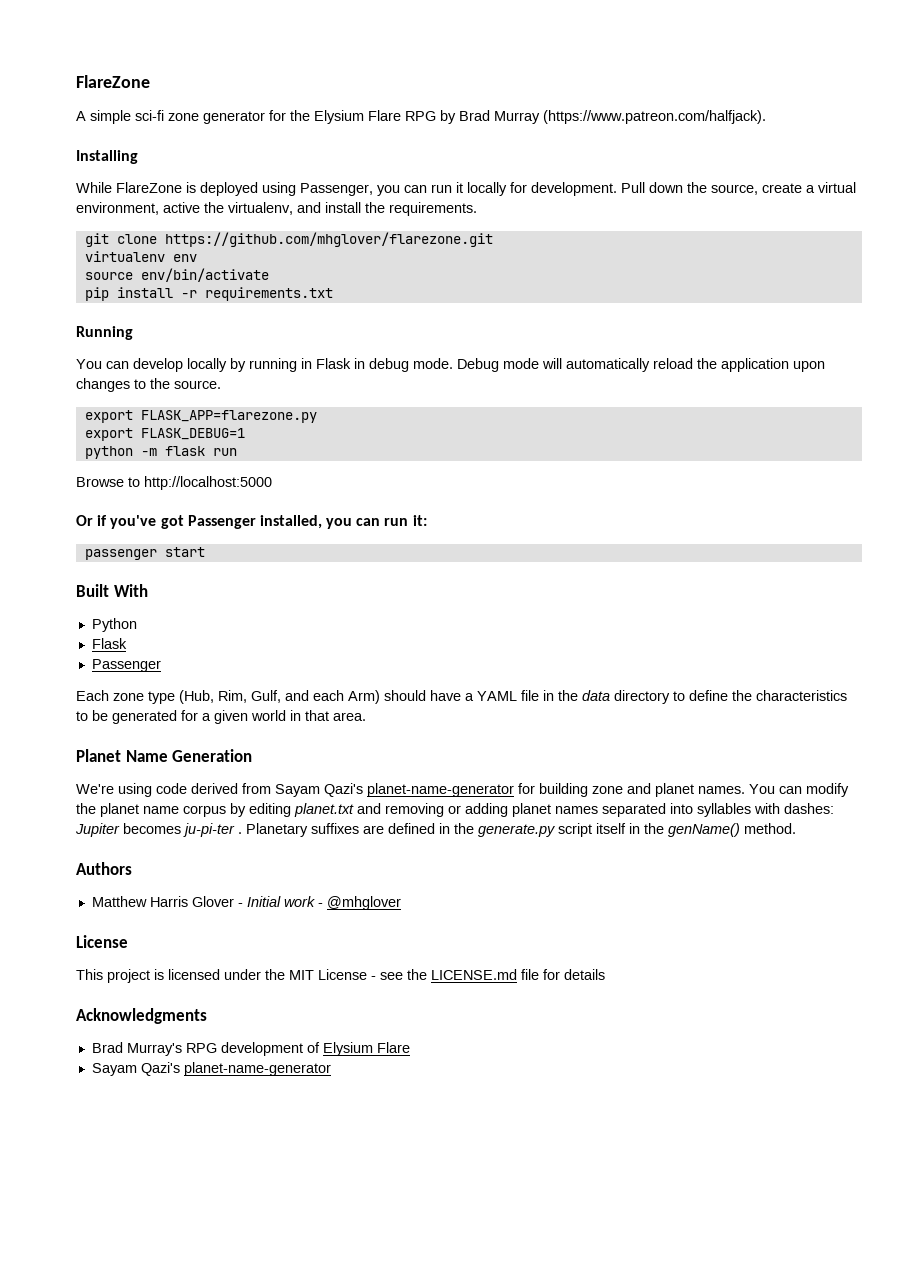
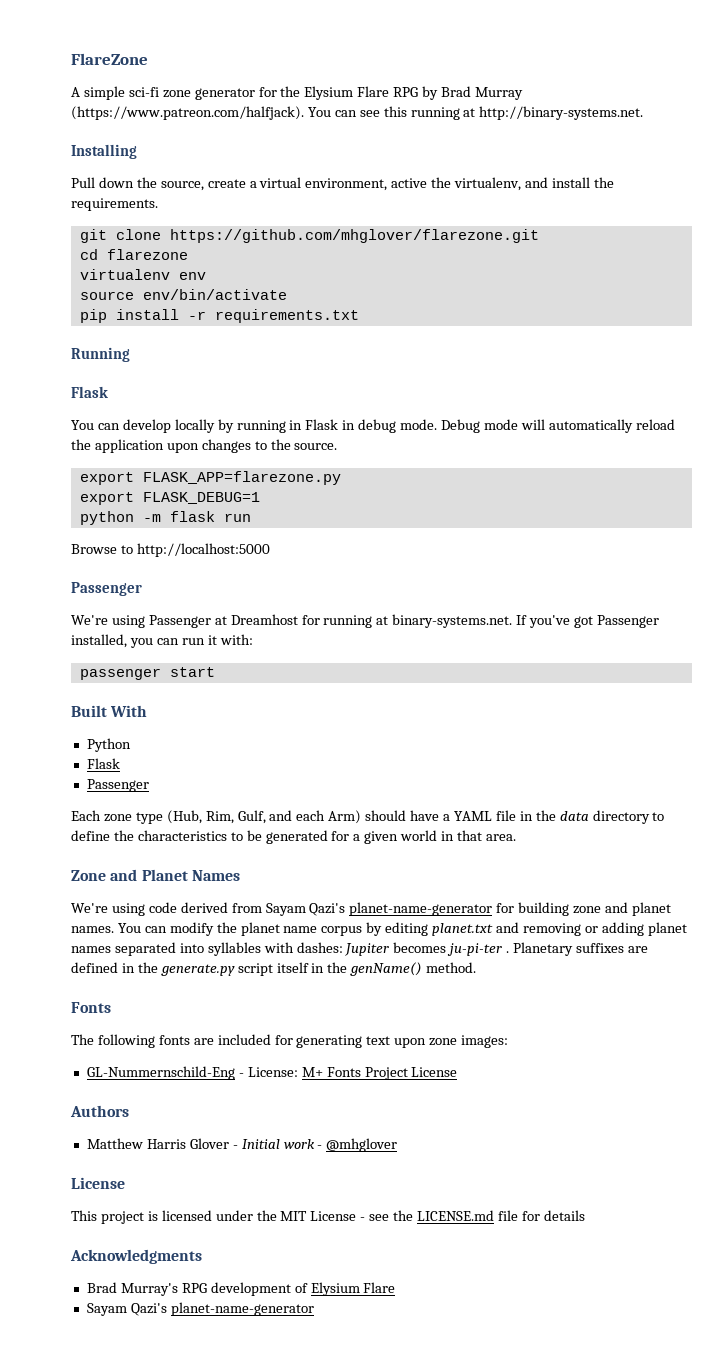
- A simple sci-fi zone generator for the Elysium Flare RPG by Brad Murray (https://www.patreon.com/halfjack).
+ A simple sci-fi zone generator for the Elysium Flare RPG by Brad Murray (https://www.patreon.com/halfjack). You can see this running at http://binary-systems.net.
  Installing
- While FlareZone is deployed using Passenger, you can run it locally for development. Pull down the source, create a virtual environment, active the virtualenv, and install the requirements.
+ Pull down the source, create a virtual environment, active the virtualenv, and install the requirements.
+ cd flarezone
  Running
+ Flask
  Browse to http://localhost:5000
- Or if you've got Passenger installed, you can run it:
+ Passenger
+ We're using Passenger at Dreamhost for running at binary-systems.net. If you've got Passenger installed, you can run it with:
- Planet Name Generation
+ Zone and Planet Names
  Planetary suffixes are defined in the generate.py script itself in the genName() method.
+ Fonts
+ The following fonts are included for generating text upon zone images:
+ GL-Nummernschild-Eng - License: M+ Fonts Project License

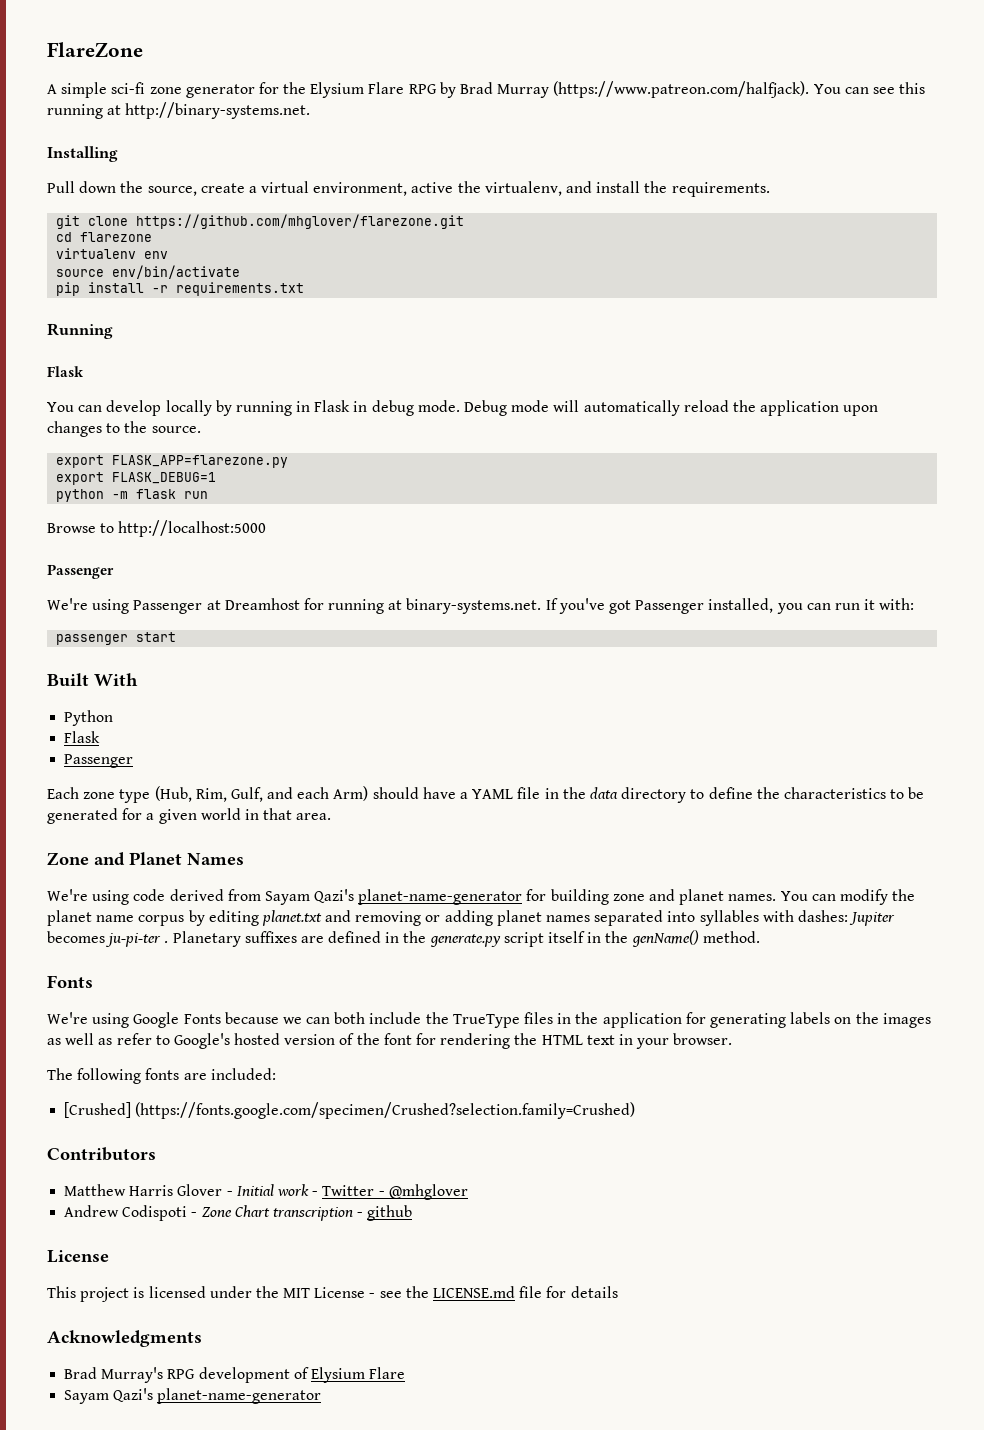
- The following fonts are included for generating text upon zone images:
- GL-Nummernschild-Eng - License: M+ Fonts Project License
- Authors
+ We're using Google Fonts because we can both include the TrueType files in the application for generating labels on the images as well as refer to Google's hosted version of the font for rendering the HTML text in your browser.
+ The following fonts are included:
+ [Crushed] (https://fonts.google.com/specimen/Crushed?selection.family=Crushed)
+ Contributors
- Matthew Harris Glover - Initial work - @mhglover
+ Matthew Harris Glover - Initial work - Twitter - @mhglover
+ Andrew Codispoti - Zone Chart transcription - github

